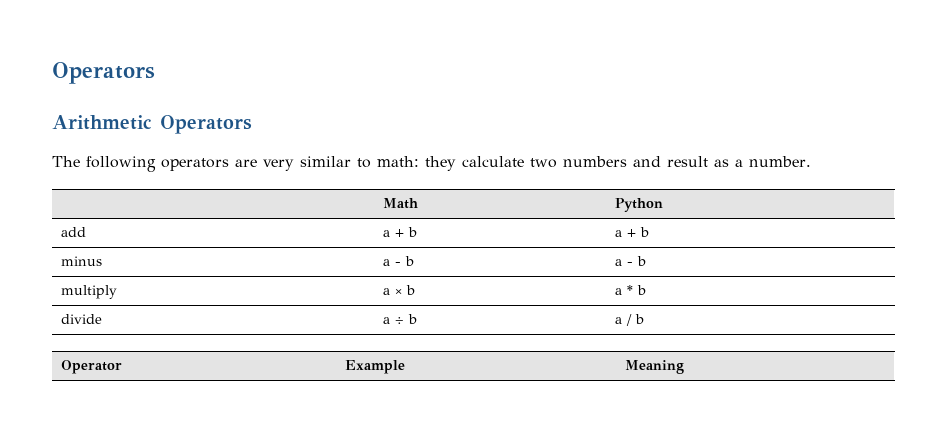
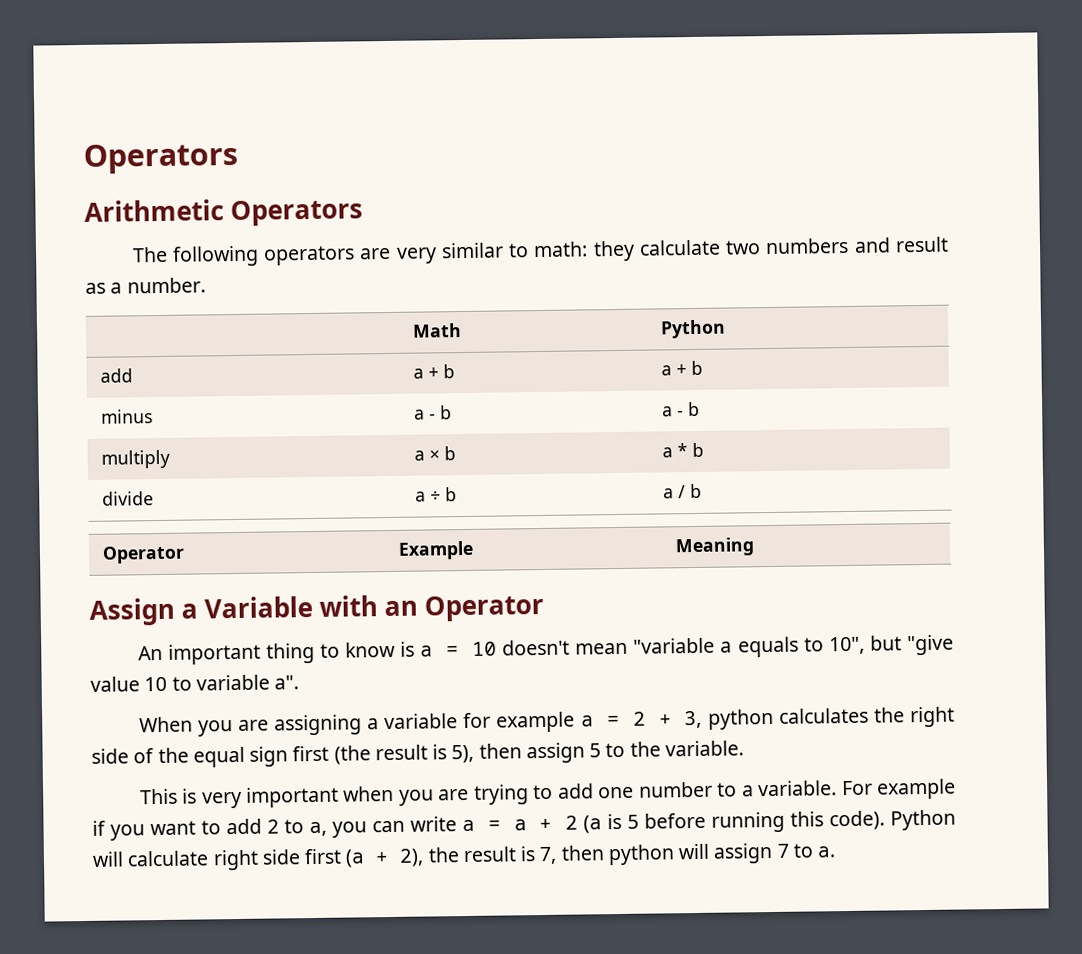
+ Assign a Variable with an Operator
+ An important thing to know is a = 10 doesn't mean "variable a equals to 10", but "give value 10 to variable a".
+ When you are assigning a variable for example a = 2 + 3, python calculates the right side of the equal sign first (the result is 5), then assign 5 to the variable.
+ This is very important when you are trying to add one number to a variable. For example if you want to add 2 to a, you can write a = a + 2 (a is 5 before running this code). Python will calculate right side first (a + 2), the result is 7, then python will assign 7 to a.

